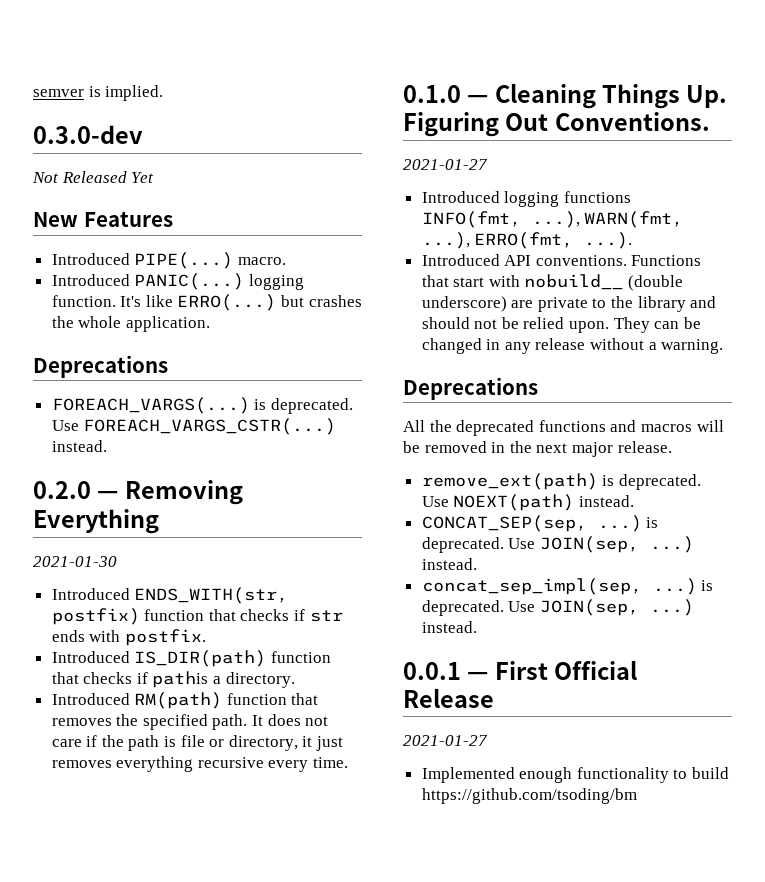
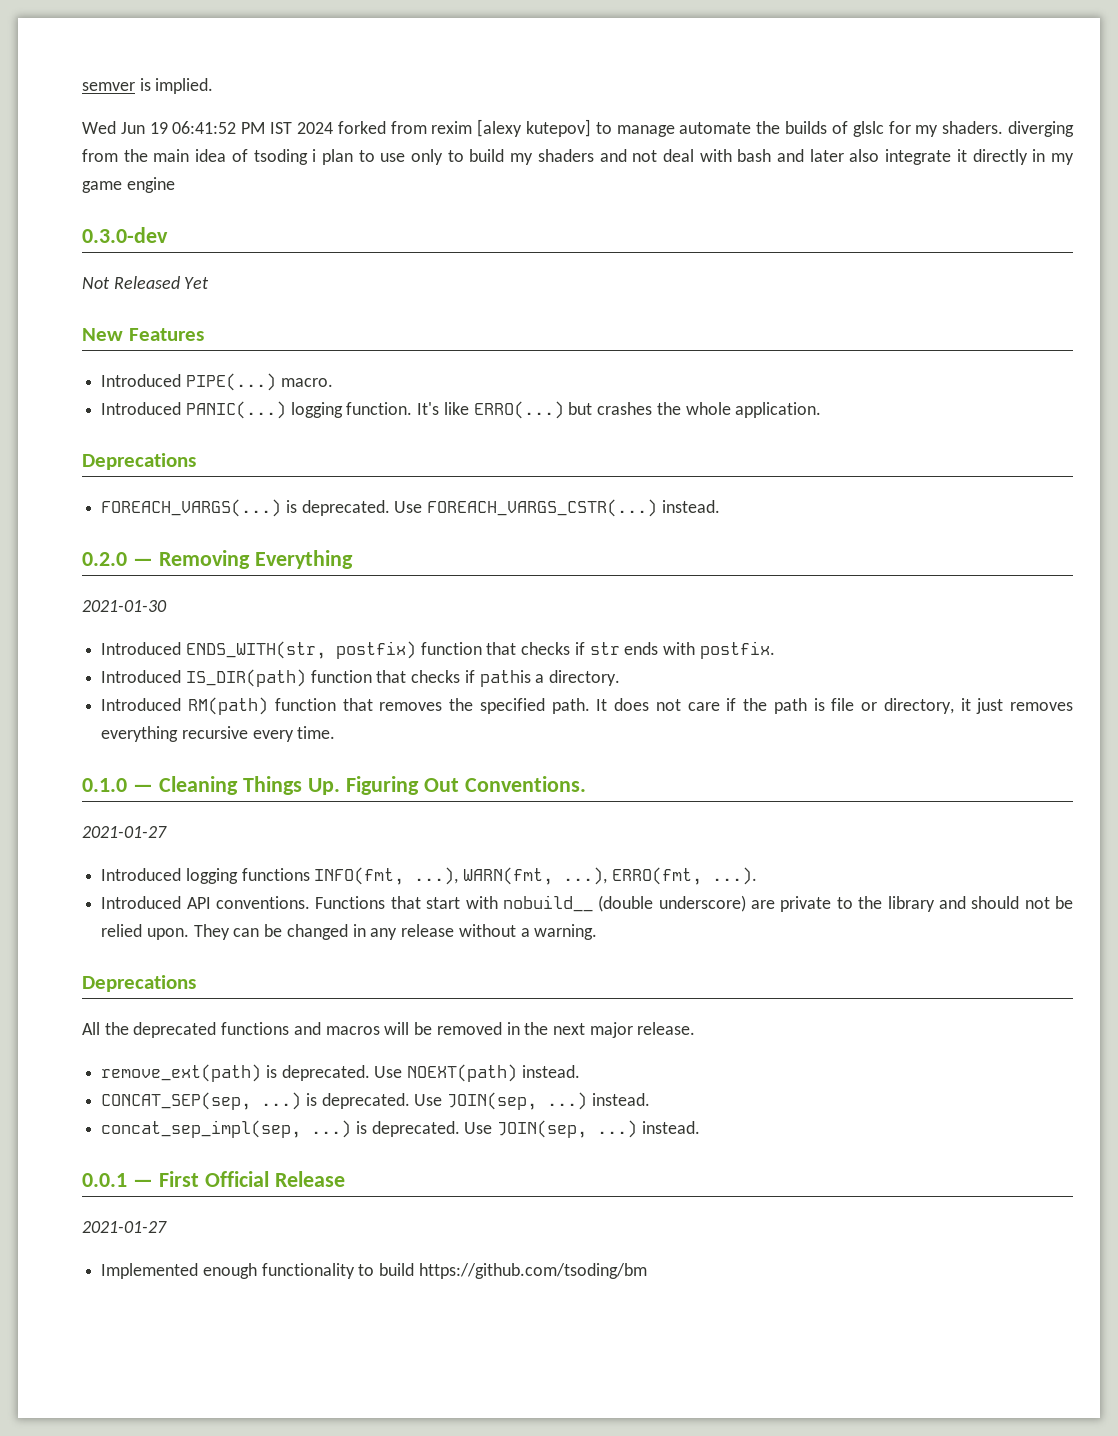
+ Wed Jun 19 06:41:52 PM IST 2024 forked from rexim [alexy kutepov] to manage automate the builds of glslc for my shaders. diverging from the main idea of tsoding i plan to use only to build my shaders and not deal with bash and later also integrate it directly in my game engine

